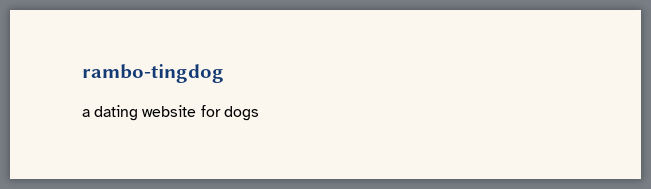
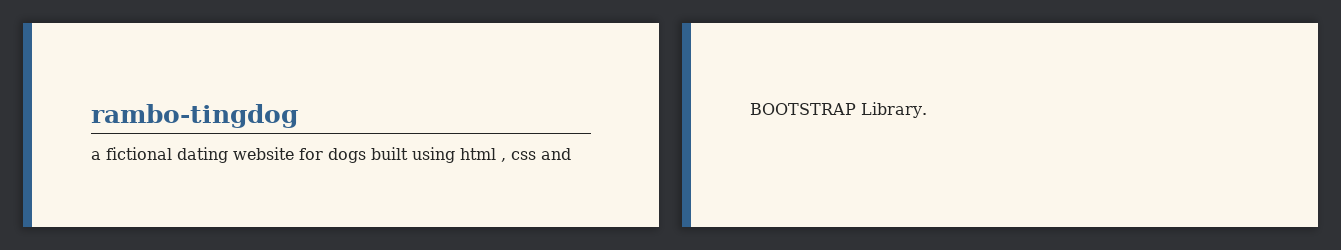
- a dating website for dogs
+ a fictional dating website for dogs built using html , css and BOOTSTRAP Library.

